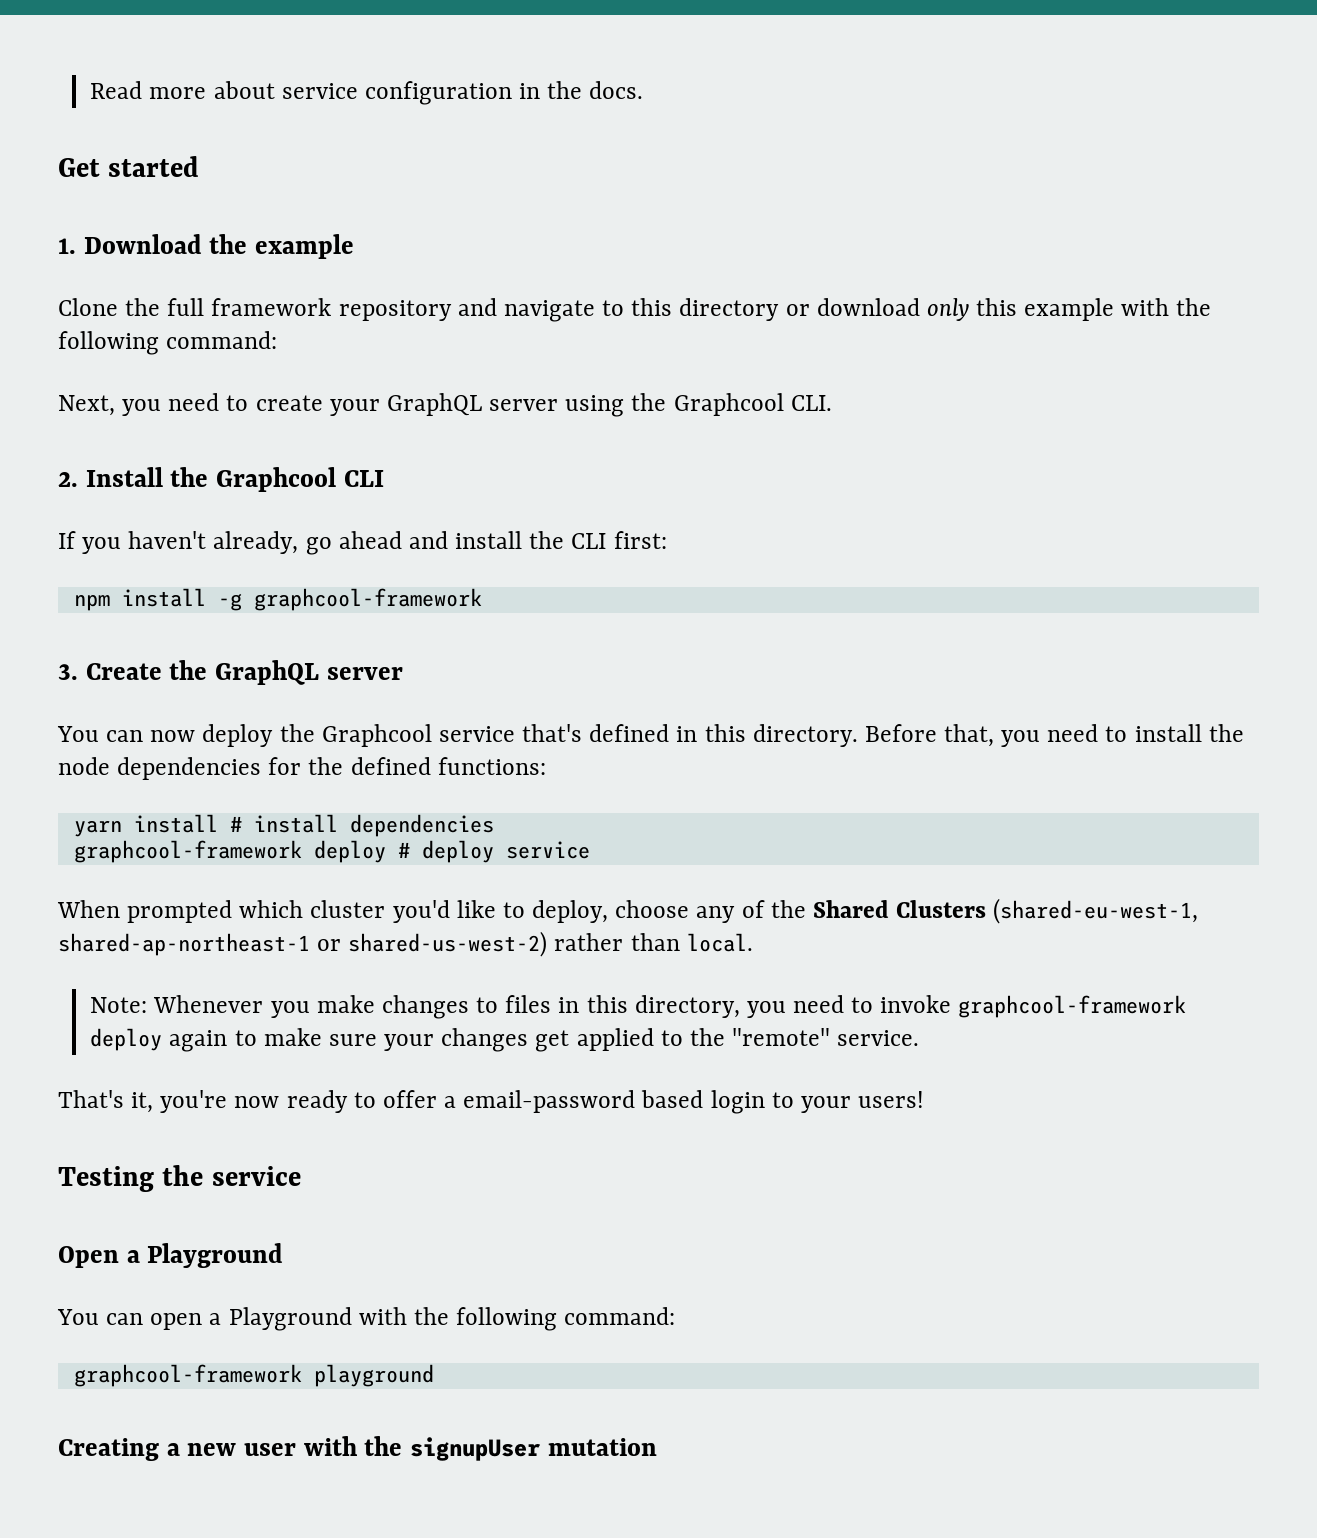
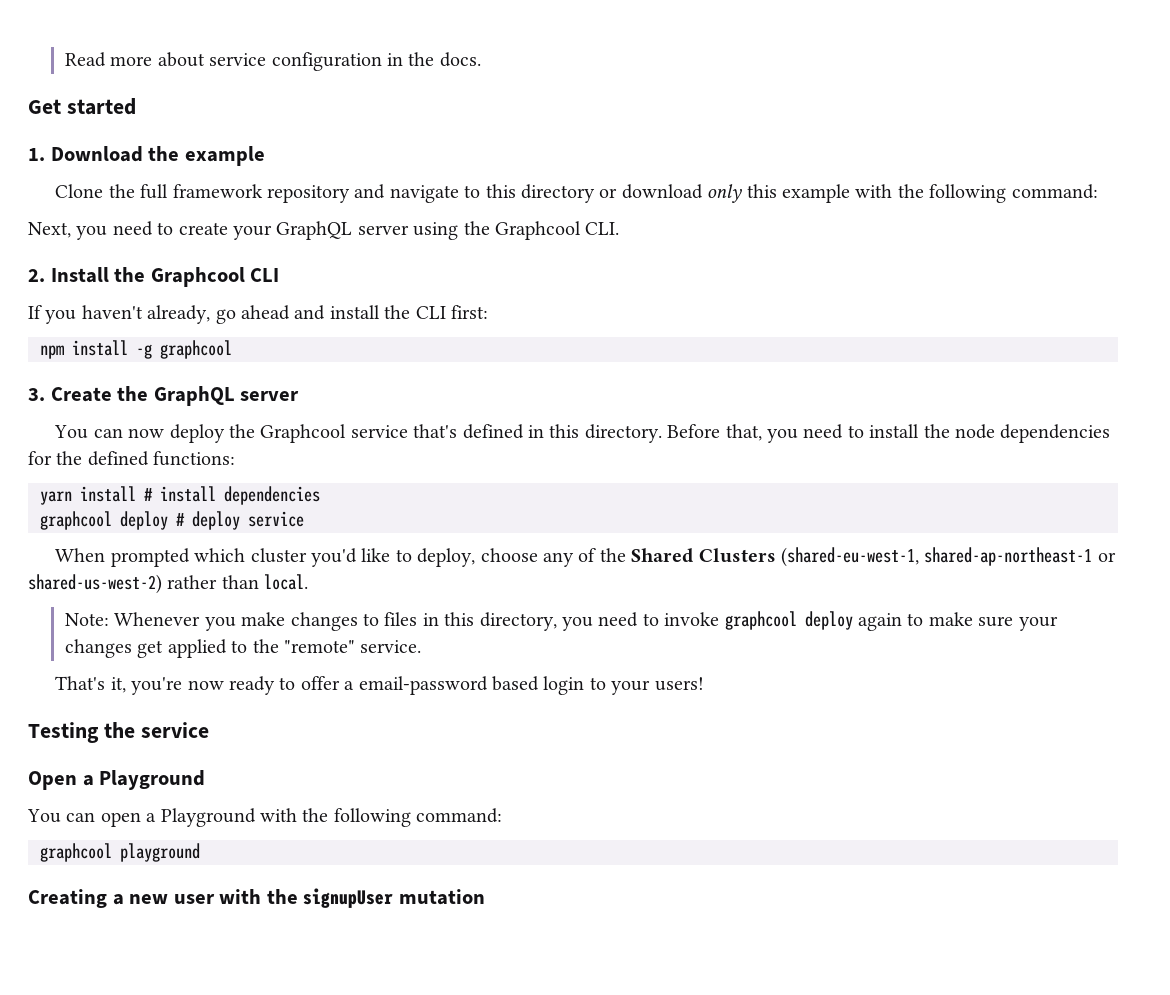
- npm install -g graphcool-framework
+ npm install -g graphcool
- graphcool-framework deploy # deploy service
+ graphcool deploy # deploy service
- Note: Whenever you make changes to files in this directory, you need to invoke graphcool-framework deploy again to make sure your changes get applied to the "remote" service.
+ Note: Whenever you make changes to files in this directory, you need to invoke graphcool deploy again to make sure your changes get applied to the "remote" service.
- graphcool-framework playground
+ graphcool playground

